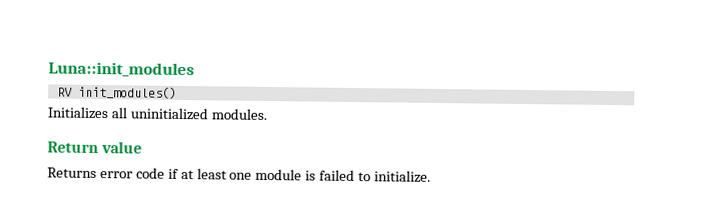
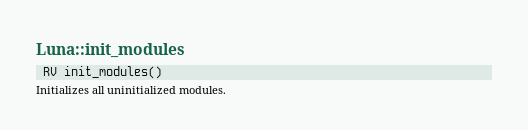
- Return value
- Returns error code if at least one module is failed to initialize.

